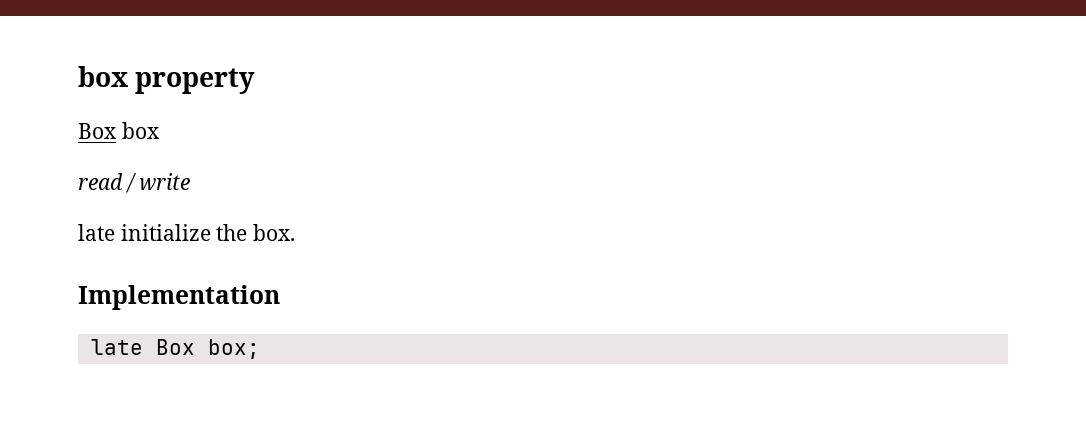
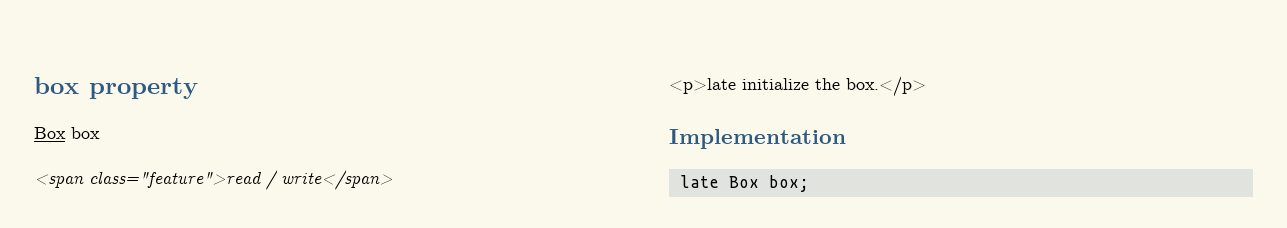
- read / write
- late initialize the box.
+ <span class="feature">read / write</span>
+ <p>late initialize the box.</p>

